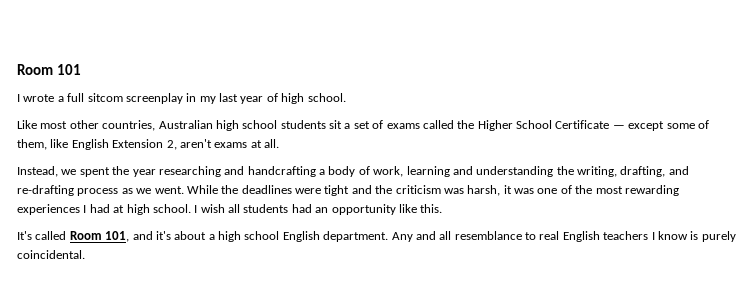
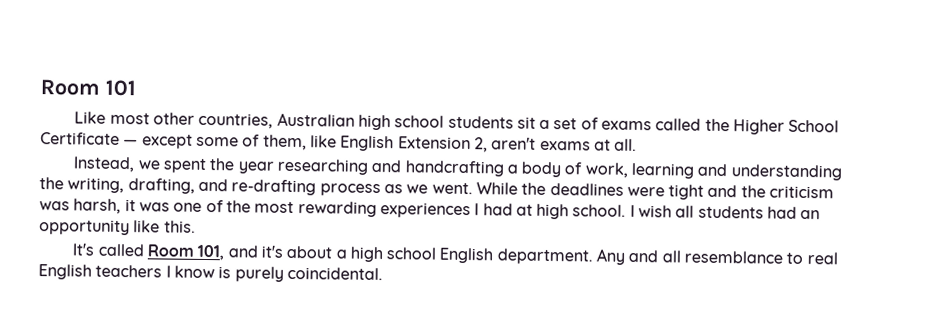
- I wrote a full sitcom screenplay in my last year of high school.

